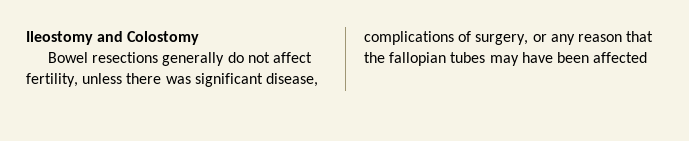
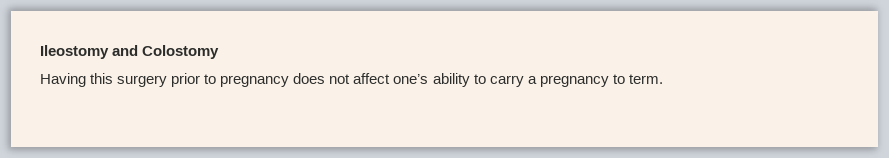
- Bowel resections generally do not affect fertility, unless there was significant disease, complications of surgery, or any reason that the fallopian tubes may have been affected
+ Having this surgery prior to pregnancy does not affect one’s ability to carry a pregnancy to term.

